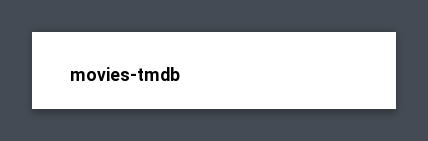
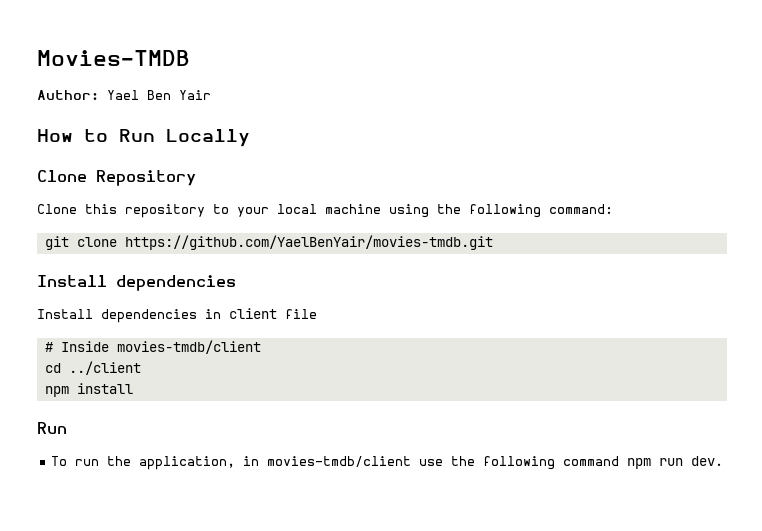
- movies-tmdb
+ Movies-TMDB
+ Author: Yael Ben Yair
+ How to Run Locally
+ Clone Repository
+ Clone this repository to your local machine using the following command:
+ git clone https://github.com/YaelBenYair/movies-tmdb.git
+ Install dependencies
+ Install dependencies in client file
+ # Inside movies-tmdb/client
+ cd ../client
+ npm install
+ Run
+ To run the application, in movies-tmdb/client use the following command npm run dev.

